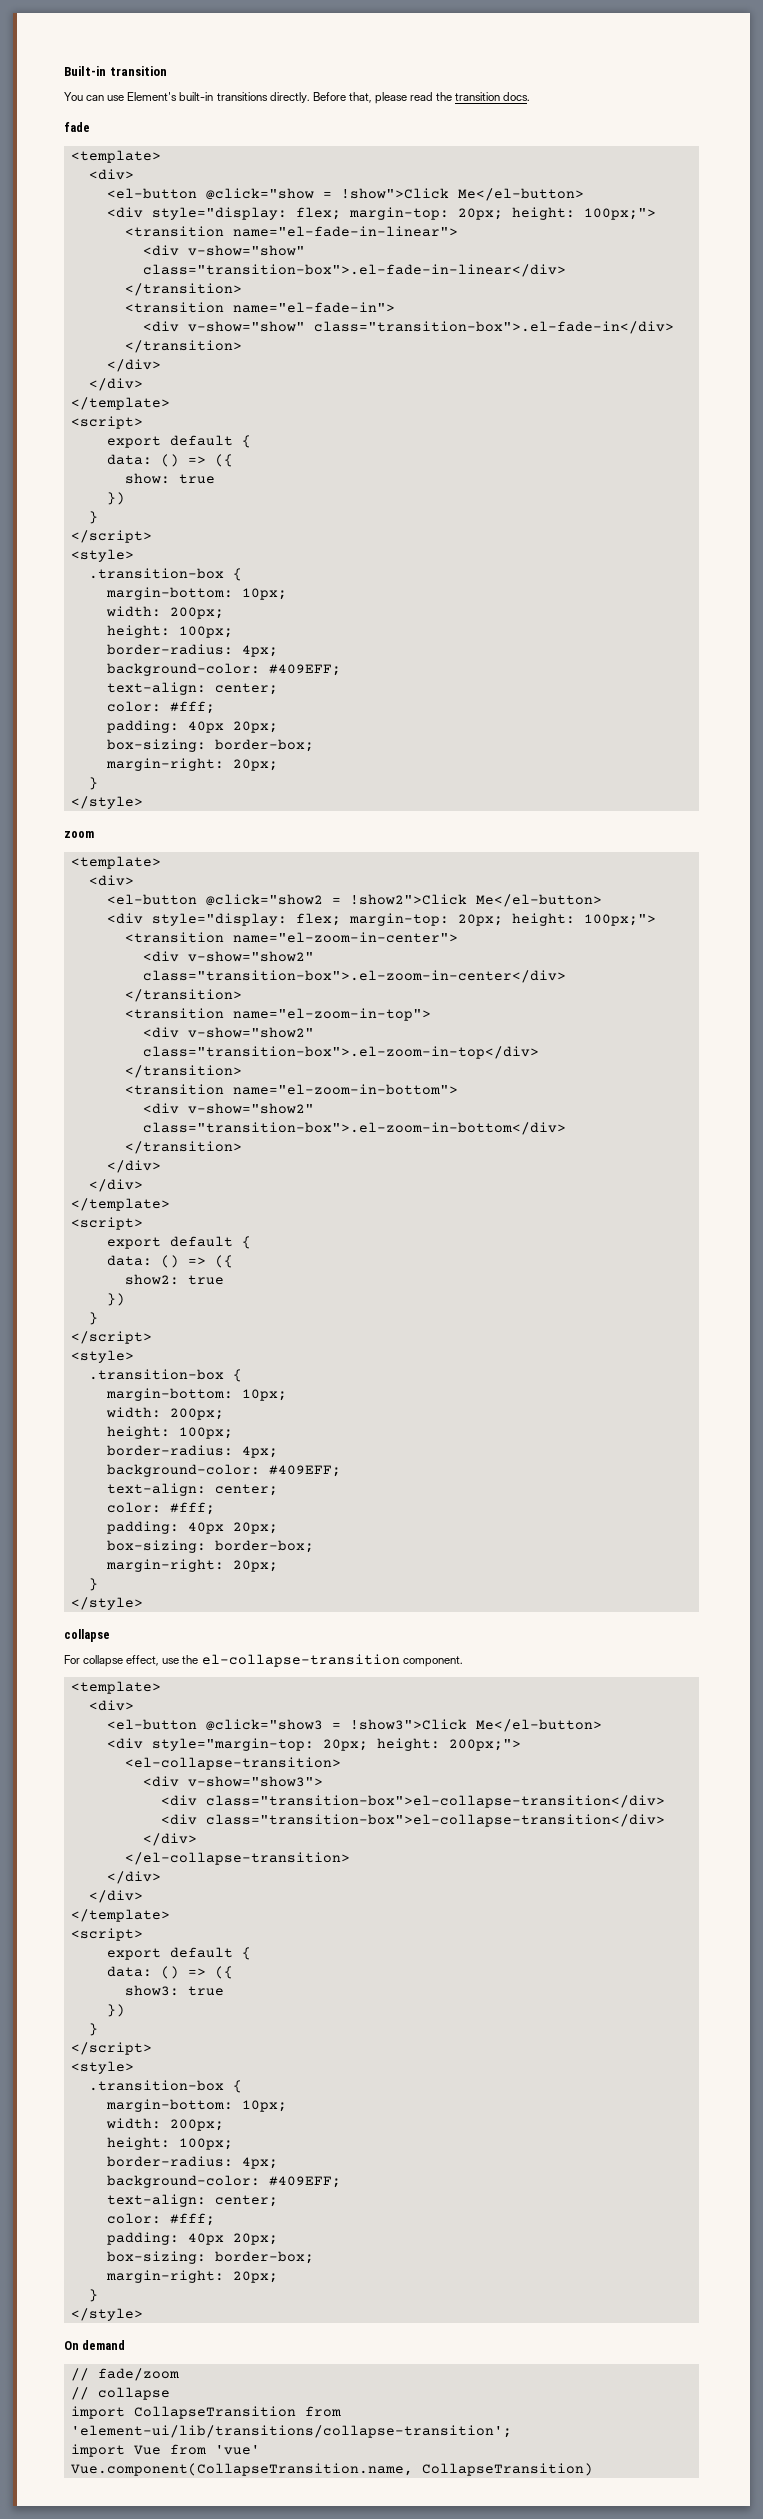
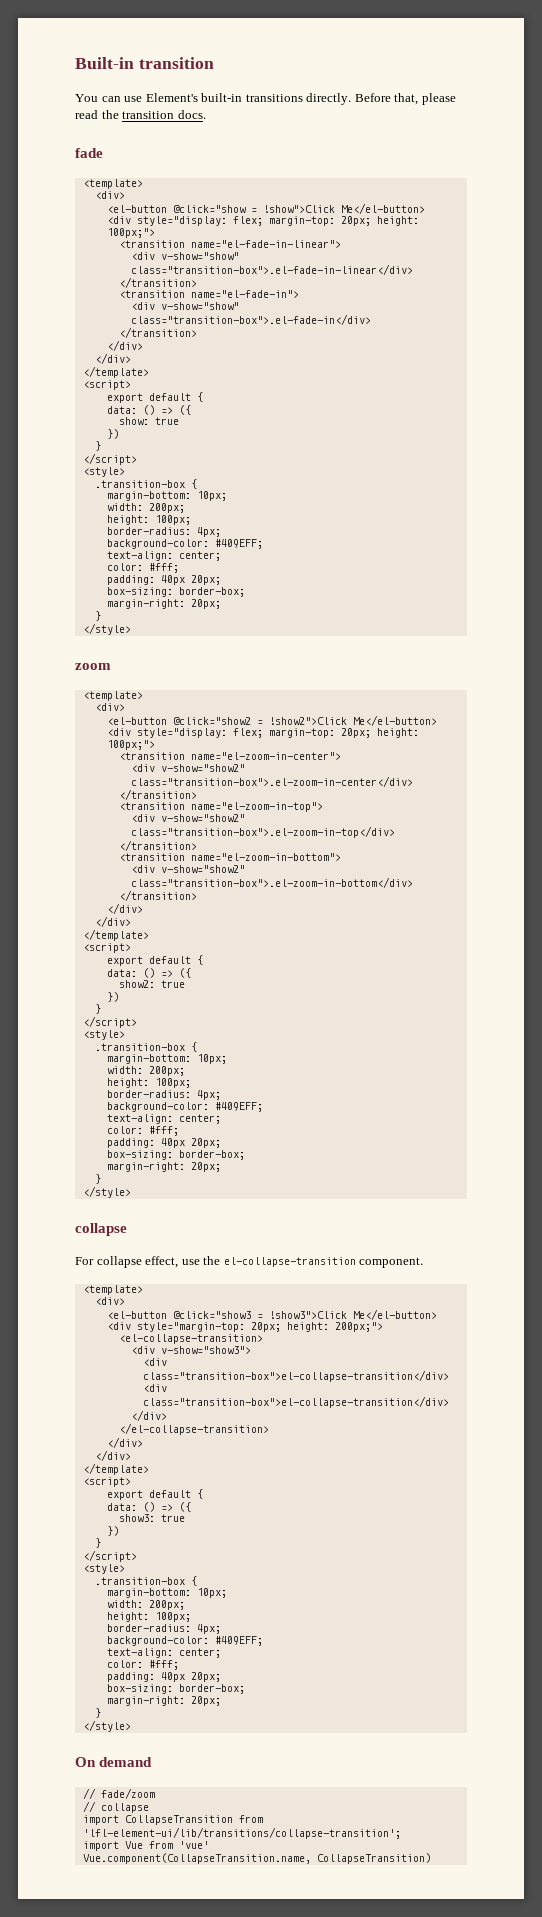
- import CollapseTransition from 'element-ui/lib/transitions/collapse-transition';
+ import CollapseTransition from 'lfl-element-ui/lib/transitions/collapse-transition';

